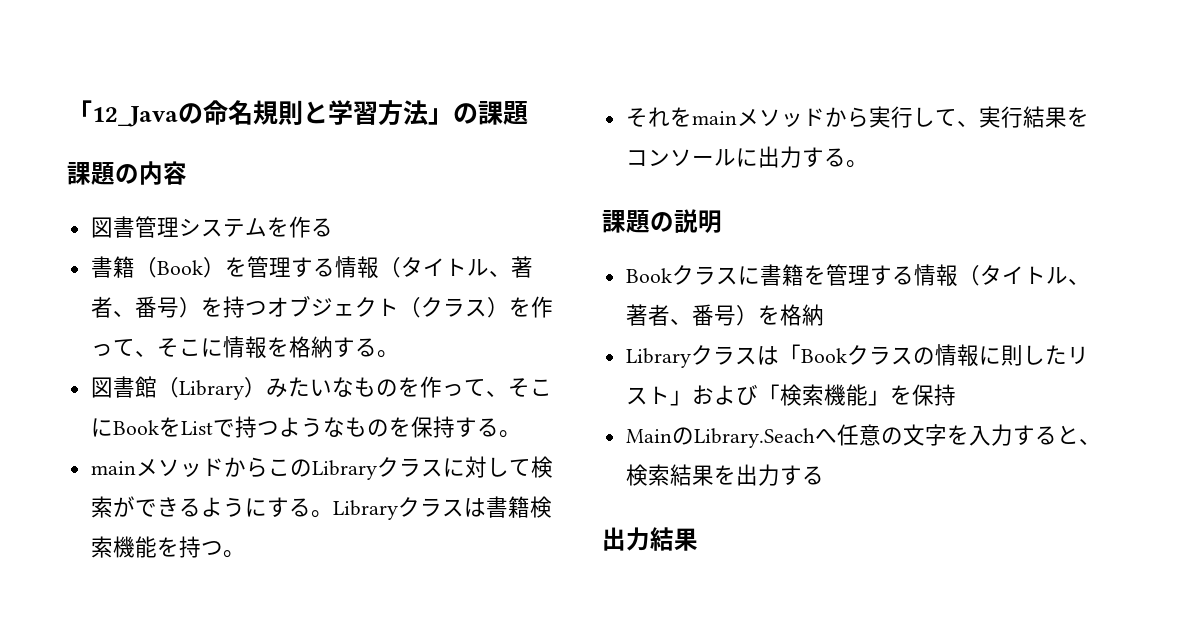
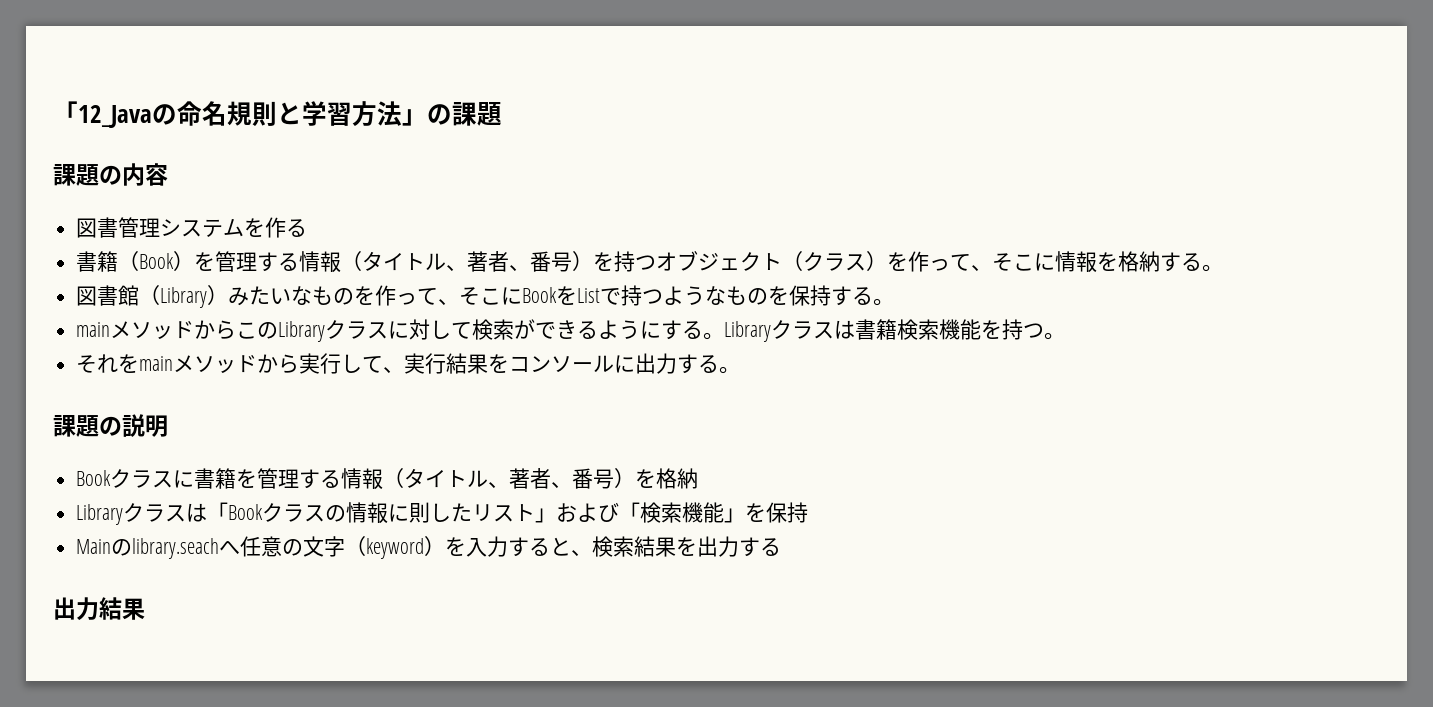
- MainのLibrary.Seachへ任意の文字を入力すると、検索結果を出力する
+ Mainのlibrary.seachへ任意の文字（keyword）を入力すると、検索結果を出力する

